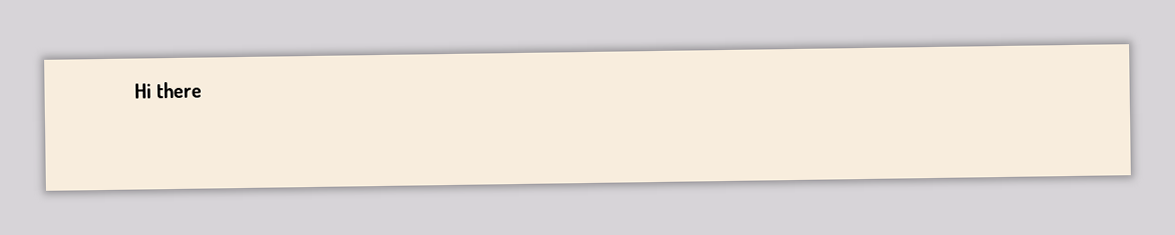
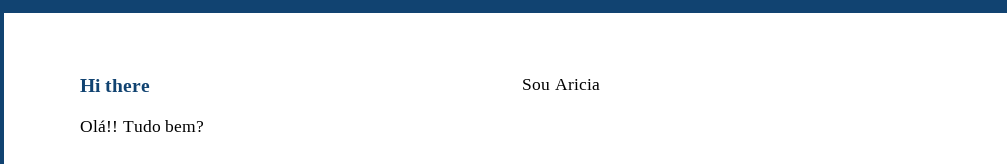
+ Olá!! Tudo bem?
+ Sou Aricia

